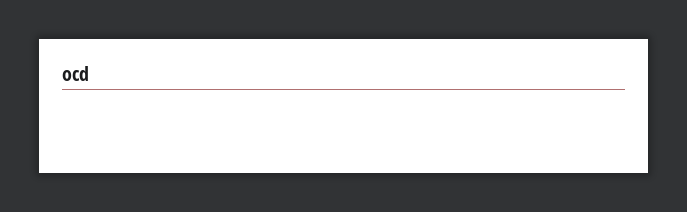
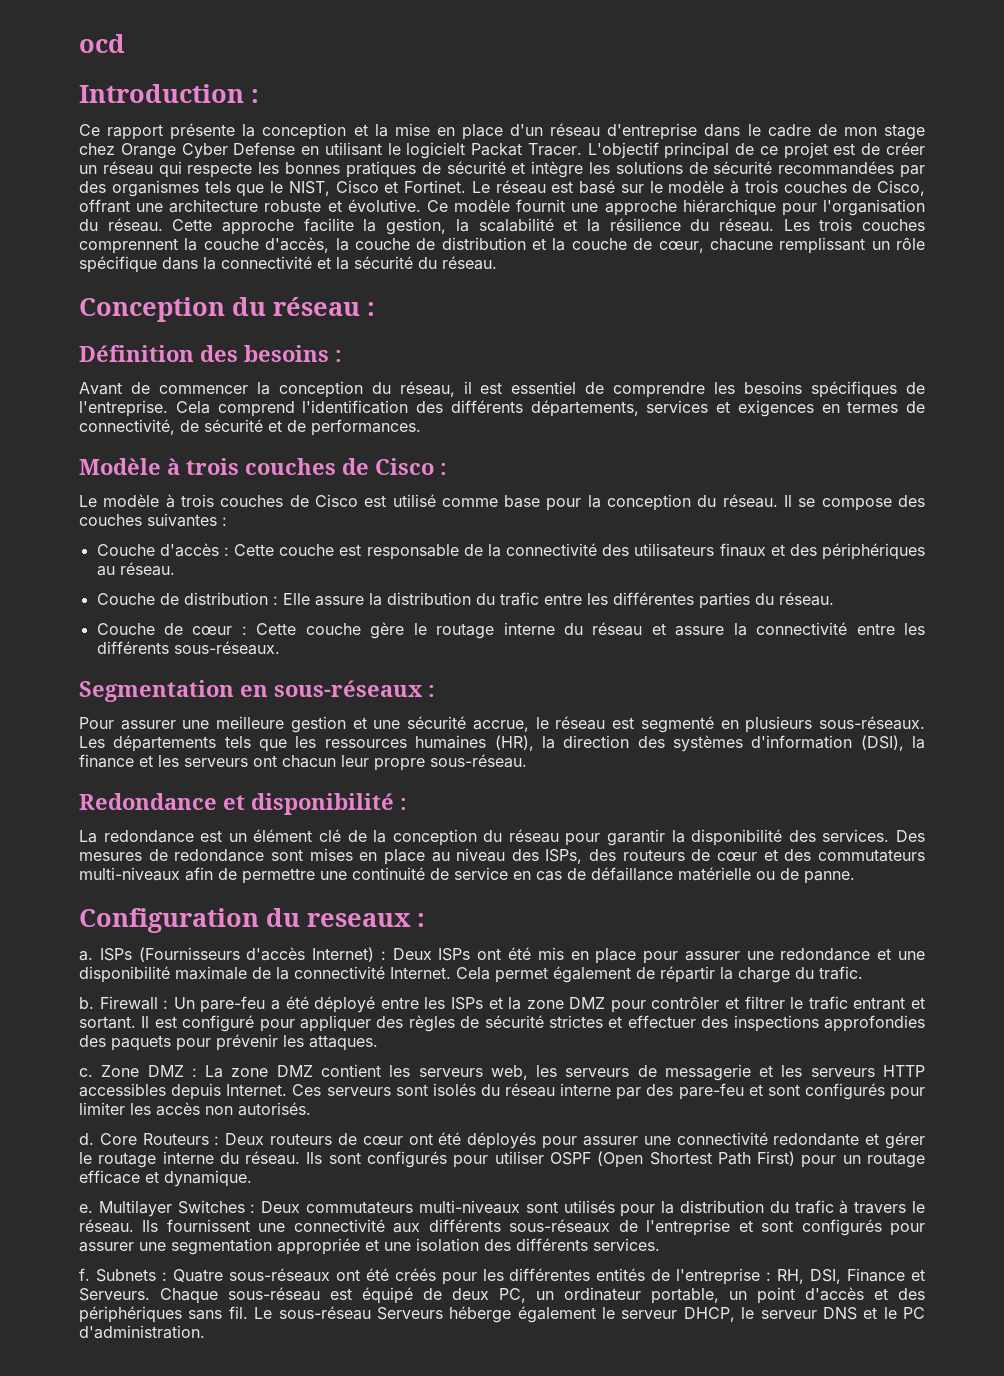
+ Introduction :
+ Ce rapport présente la conception et la mise en place d'un réseau d'entreprise dans le cadre de mon stage chez Orange Cyber Defense en utilisant le logicielt Packat Tracer. L'objectif principal de ce projet est de créer un réseau qui respecte les bonnes pratiques de sécurité et intègre les solutions de sécurité recommandées par des organismes tels que le NIST, Cisco et Fortinet. Le réseau est basé sur le modèle à trois couches de Cisco, offrant une architecture robuste et évolutive. Ce modèle fournit une approche hiérarchique pour l'organisation du réseau. Cette approche facilite la gestion, la scalabilité et la résilience du réseau. Les trois couches comprennent la couche d'accès, la couche de distribution et la couche de cœur, chacune remplissant un rôle spécifique dans la connectivité et la sécurité du réseau.
+ Conception du réseau :
+ Définition des besoins :
+ Avant de commencer la conception du réseau, il est essentiel de comprendre les besoins spécifiques de l'entreprise. Cela comprend l'identification des différents départements, services et exigences en termes de connectivité, de sécurité et de performances.
+ Modèle à trois couches de Cisco :
+ Le modèle à trois couches de Cisco est utilisé comme base pour la conception du réseau. Il se compose des couches suivantes :
+ Couche d'accès : Cette couche est responsable de la connectivité des utilisateurs finaux et des périphériques au réseau.
+ Couche de distribution : Elle assure la distribution du trafic entre les différentes parties du réseau.
+ Couche de cœur : Cette couche gère le routage interne du réseau et assure la connectivité entre les différents sous-réseaux.
+ Segmentation en sous-réseaux :
+ Pour assurer une meilleure gestion et une sécurité accrue, le réseau est segmenté en plusieurs sous-réseaux. Les départements tels que les ressources humaines (HR), la direction des systèmes d'information (DSI), la finance et les serveurs ont chacun leur propre sous-réseau.
+ Redondance et disponibilité :
+ La redondance est un élément clé de la conception du réseau pour garantir la disponibilité des services. Des mesures de redondance sont mises en place au niveau des ISPs, des routeurs de cœur et des commutateurs multi-niveaux afin de permettre une continuité de service en cas de défaillance matérielle ou de panne.
+ Configuration du reseaux :
+ a. ISPs (Fournisseurs d'accès Internet) : Deux ISPs ont été mis en place pour assurer une redondance et une disponibilité maximale de la connectivité Internet. Cela permet également de répartir la charge du trafic.
+ b. Firewall : Un pare-feu a été déployé entre les ISPs et la zone DMZ pour contrôler et filtrer le trafic entrant et sortant. Il est configuré pour appliquer des règles de sécurité strictes et effectuer des inspections approfondies des paquets pour prévenir les attaques.
+ c. Zone DMZ : La zone DMZ contient les serveurs web, les serveurs de messagerie et les serveurs HTTP accessibles depuis Internet. Ces serveurs sont isolés du réseau interne par des pare-feu et sont configurés pour limiter les accès non autorisés.
+ d. Core Routeurs : Deux routeurs de cœur ont été déployés pour assurer une connectivité redondante et gérer le routage interne du réseau. Ils sont configurés pour utiliser OSPF (Open Shortest Path First) pour un routage efficace et dynamique.
+ e. Multilayer Switches : Deux commutateurs multi-niveaux sont utilisés pour la distribution du trafic à travers le réseau. Ils fournissent une connectivité aux différents sous-réseaux de l'entreprise et sont configurés pour assurer une segmentation appropriée et une isolation des différents services.
+ f. Subnets : Quatre sous-réseaux ont été créés pour les différentes entités de l'entreprise : RH, DSI, Finance et Serveurs. Chaque sous-réseau est équipé de deux PC, un ordinateur portable, un point d'accès et des périphériques sans fil. Le sous-réseau Serveurs héberge également le serveur DHCP, le serveur DNS et le PC d'administration.

